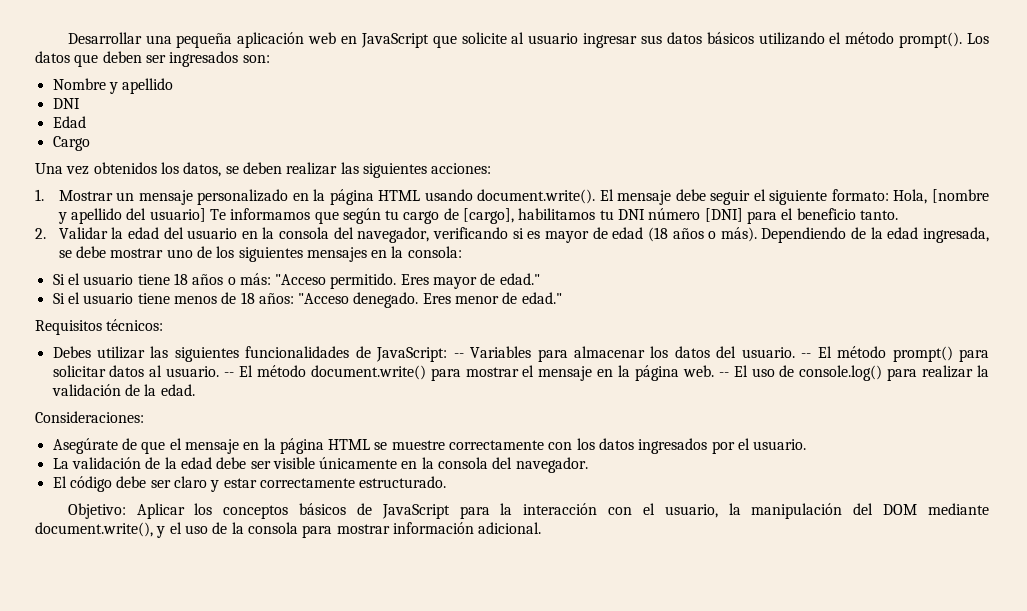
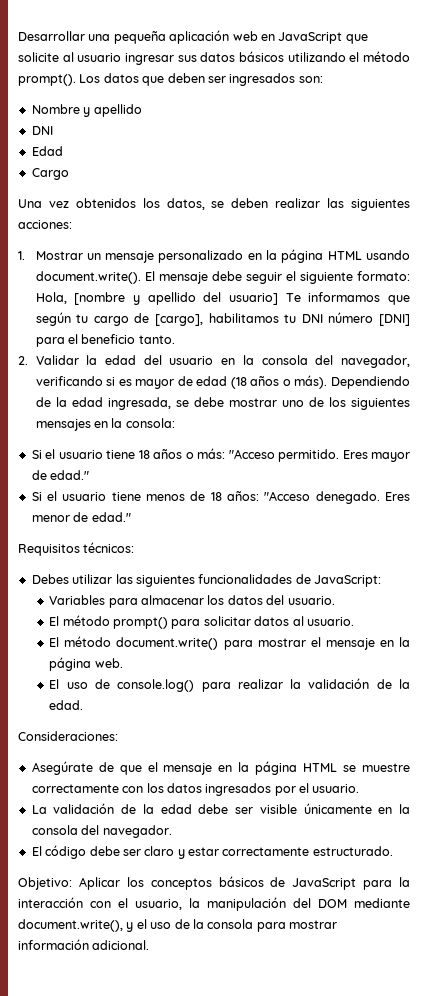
- Debes utilizar las siguientes funcionalidades de JavaScript: -- Variables para almacenar los datos del usuario. -- El método prompt() para solicitar datos al usuario. -- El método document.write() para mostrar el mensaje en la página web. -- El uso de console.log() para realizar la validación de la edad.
+ Debes utilizar las siguientes funcionalidades de JavaScript:
+ Variables para almacenar los datos del usuario.
+ El método prompt() para solicitar datos al usuario.
+ El método document.write() para mostrar el mensaje en la página web.
+ El uso de console.log() para realizar la validación de la edad.

